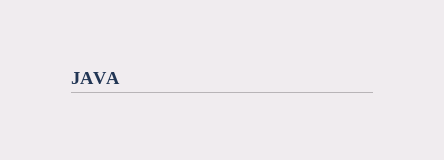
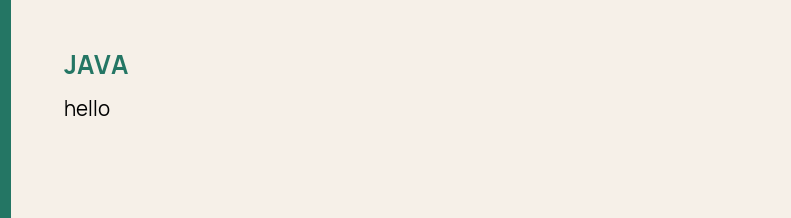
+ hello

